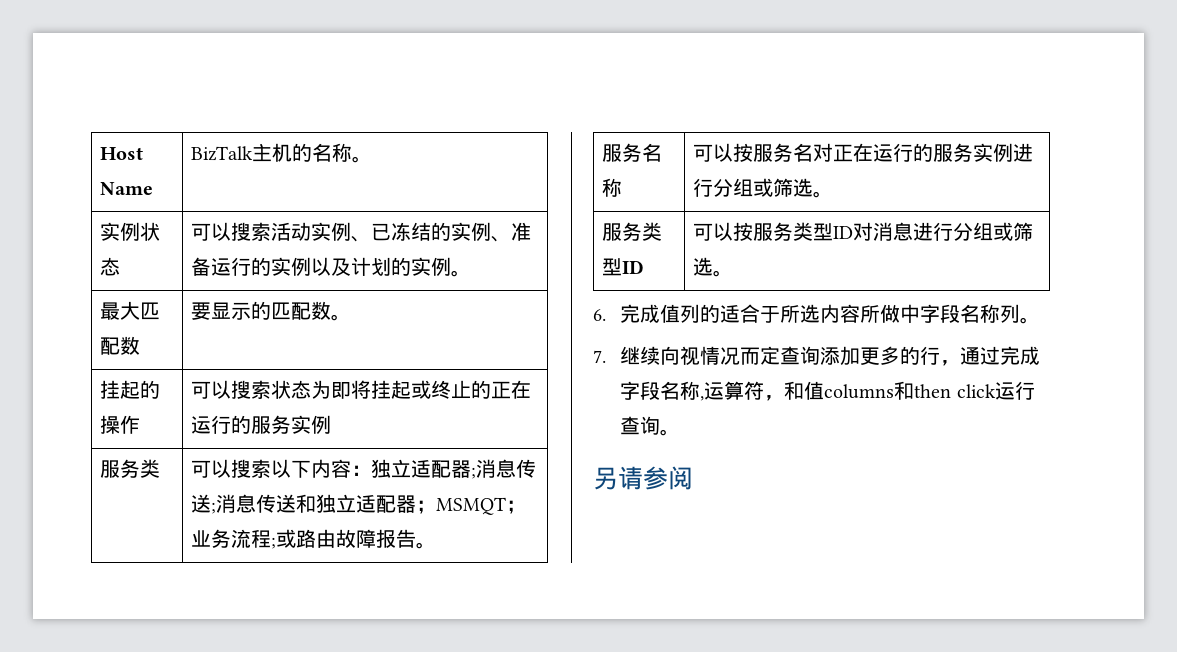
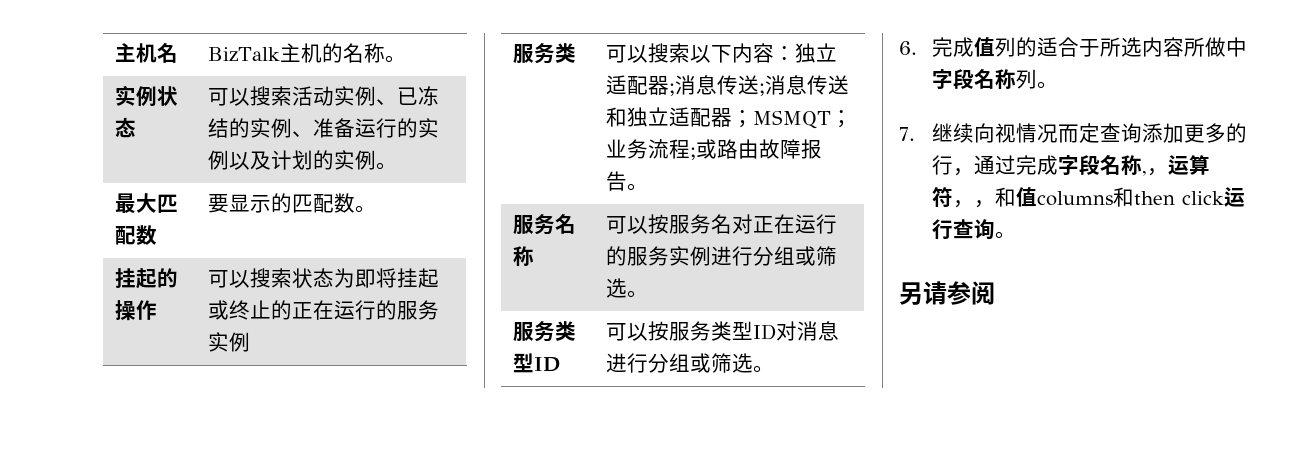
- Host Name | BizTalk主机的名称。
+ 主机名 | BizTalk主机的名称。
- 7.继续向视情况而定查询添加更多的行，通过完成字段名称,运算符，和值columns和then click运行查询。
+ 7.继续向视情况而定查询添加更多的行，通过完成字段名称,，运算符，，和值columns和then click运行查询。

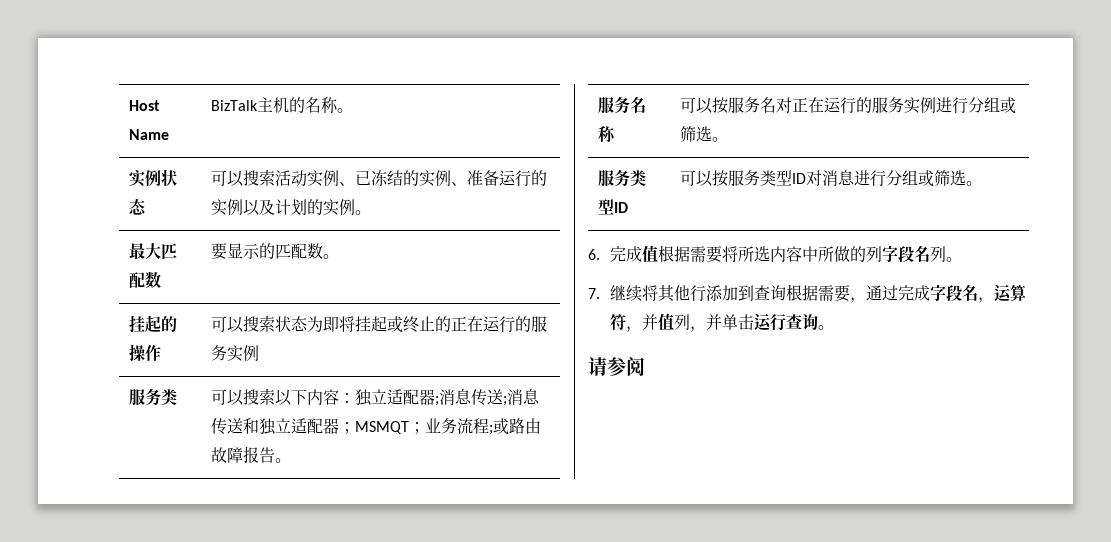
- 主机名 | BizTalk主机的名称。
+ Host Name | BizTalk主机的名称。
- 6.完成值列的适合于所选内容所做中字段名称列。
- 7.继续向视情况而定查询添加更多的行，通过完成字段名称,，运算符，，和值columns和then click运行查询。
+ 6.完成值根据需要将所选内容中所做的列字段名列。
+ 7.继续将其他行添加到查询根据需要，通过完成字段名，运算符，并值列，并单击运行查询。
- 另请参阅
+ 请参阅

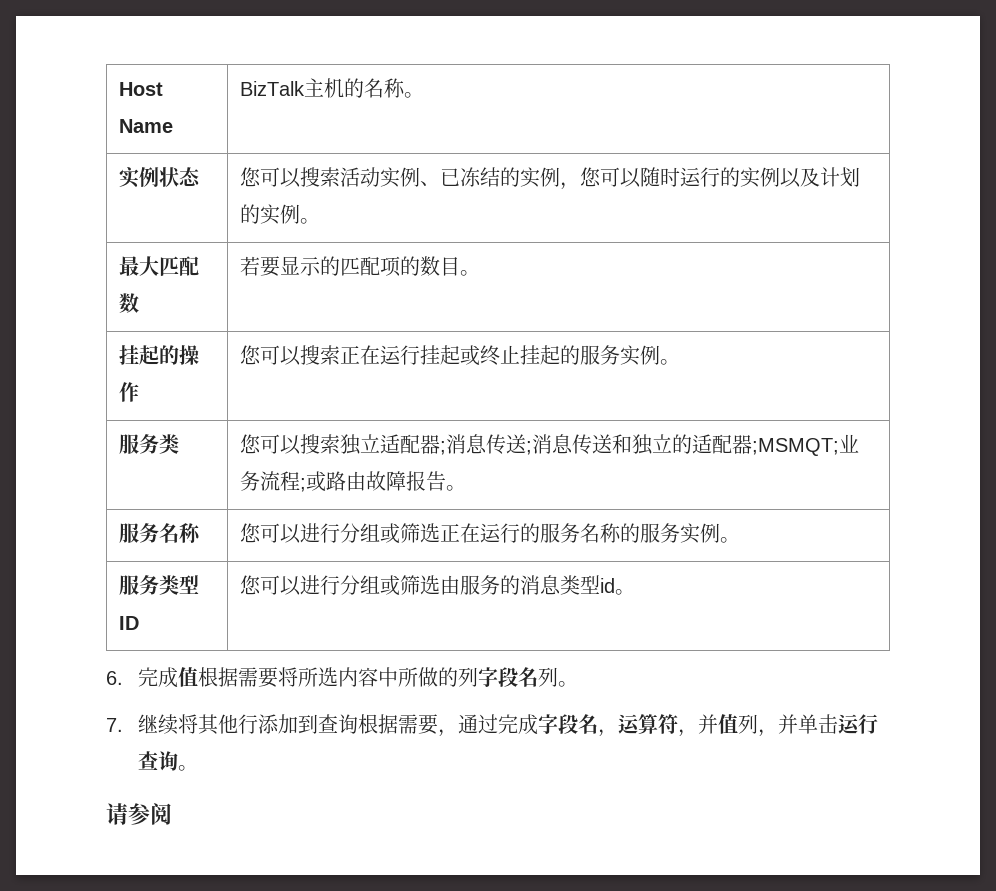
- 实例状态 | 可以搜索活动实例、已冻结的实例、准备运行的实例以及计划的实例。
+ 实例状态 | 您可以搜索活动实例、已冻结的实例，您可以随时运行的实例以及计划的实例。
- 最大匹配数 | 要显示的匹配数。
+ 最大匹配数 | 若要显示的匹配项的数目。
- 挂起的操作 | 可以搜索状态为即将挂起或终止的正在运行的服务实例
+ 挂起的操作 | 您可以搜索正在运行挂起或终止挂起的服务实例。
- 服务类 | 可以搜索以下内容：独立适配器;消息传送;消息传送和独立适配器；MSMQT；业务流程;或路由故障报告。
+ 服务类 | 您可以搜索独立适配器;消息传送;消息传送和独立的适配器;MSMQT;业务流程;或路由故障报告。
- 服务名称 | 可以按服务名对正在运行的服务实例进行分组或筛选。
- 服务类型ID | 可以按服务类型ID对消息进行分组或筛选。
+ 服务名称 | 您可以进行分组或筛选正在运行的服务名称的服务实例。
+ 服务类型ID | 您可以进行分组或筛选由服务的消息类型id。

